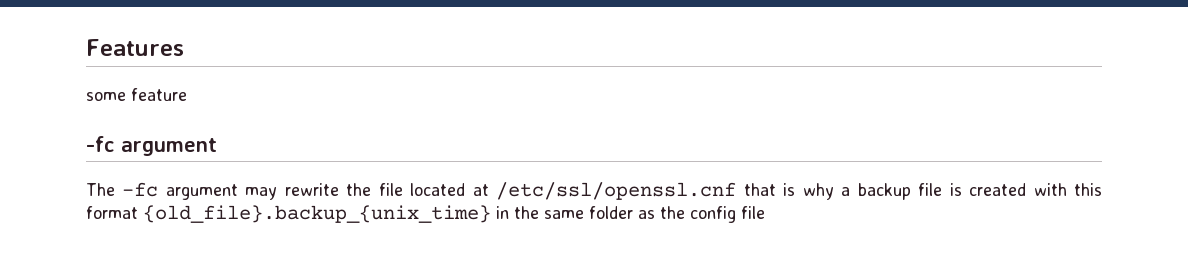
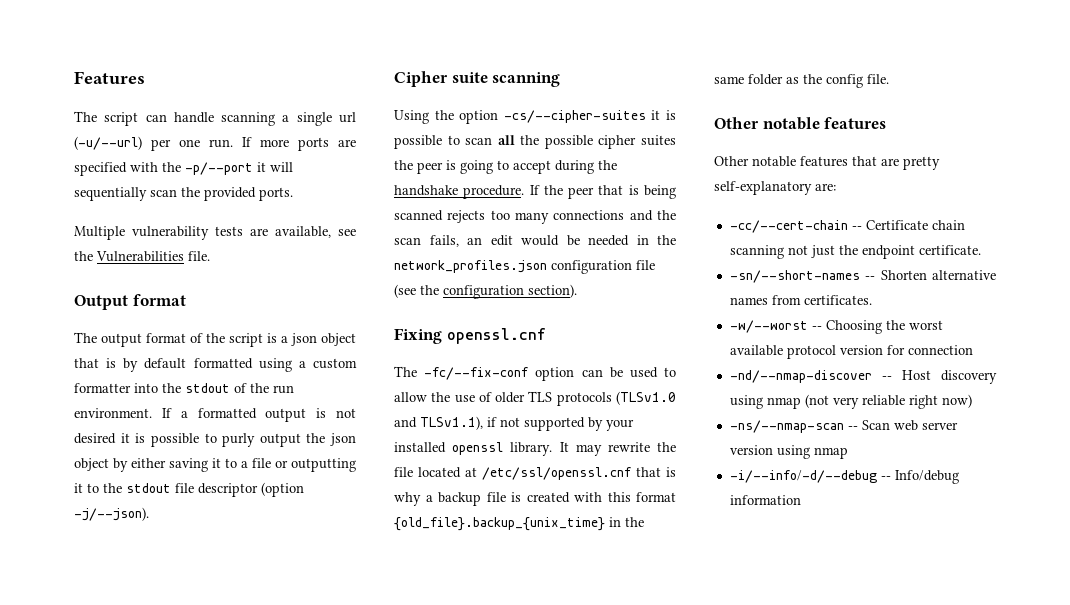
- some feature
- -fc argument
- The -fc argument may rewrite the file located at /etc/ssl/openssl.cnf that is why a backup file is created with this format {old_file}.backup_{unix_time} in the same folder as the config file
+ The script can handle scanning a single url (-u/--url) per one run. If more ports are specified with the -p/--port it will sequentially scan the provided ports.
+ Multiple vulnerability tests are available, see the Vulnerabilities file.
+ Output format
+ The output format of the script is a json object that is by default formatted using a custom formatter into the stdout of the run environment. If a formatted output is not desired it is possible to purly output the json object by either saving it to a file or outputting it to the stdout file descriptor (option -j/--json).
+ Cipher suite scanning
+ Using the option -cs/--cipher-suites it is possible to scan all the possible cipher suites the peer is going to accept during the handshake procedure. If the peer that is being scanned rejects too many connections and the scan fails, an edit would be needed in the network_profiles.json configuration file (see the configuration section).
+ Fixing openssl.cnf
+ The -fc/--fix-conf option can be used to allow the use of older TLS protocols (TLSv1.0 and TLSv1.1), if not supported by your installed openssl library. It may rewrite the file located at /etc/ssl/openssl.cnf that is why a backup file is created with this format {old_file}.backup_{unix_time} in the same folder as the config file.
+ Other notable features
+ Other notable features that are pretty self-explanatory are:
+ -cc/--cert-chain -- Certificate chain scanning not just the endpoint certificate.
+ -sn/--short-names -- Shorten alternative names from certificates.
+ -w/--worst -- Choosing the worst available protocol version for connection
+ -nd/--nmap-discover -- Host discovery using nmap (not very reliable right now)
+ -ns/--nmap-scan -- Scan web server version using nmap
+ -i/--info/-d/--debug -- Info/debug information

